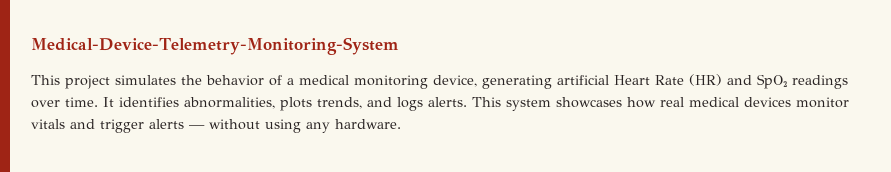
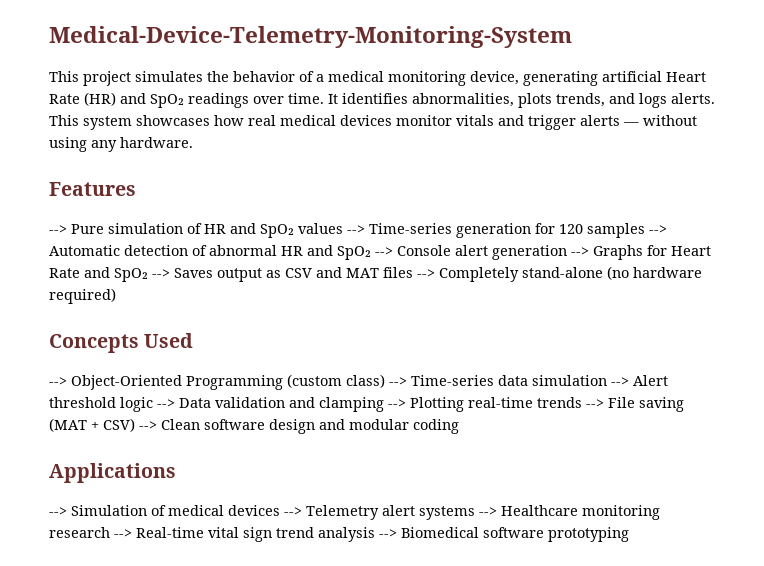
+ Features
+ --> Pure simulation of HR and SpO₂ values --> Time-series generation for 120 samples --> Automatic detection of abnormal HR and SpO₂ --> Console alert generation --> Graphs for Heart Rate and SpO₂ --> Saves output as CSV and MAT files --> Completely stand-alone (no hardware required)
+ Concepts Used
+ --> Object-Oriented Programming (custom class) --> Time-series data simulation --> Alert threshold logic --> Data validation and clamping --> Plotting real-time trends --> File saving (MAT + CSV) --> Clean software design and modular coding
+ Applications
+ --> Simulation of medical devices --> Telemetry alert systems --> Healthcare monitoring research --> Real-time vital sign trend analysis --> Biomedical software prototyping

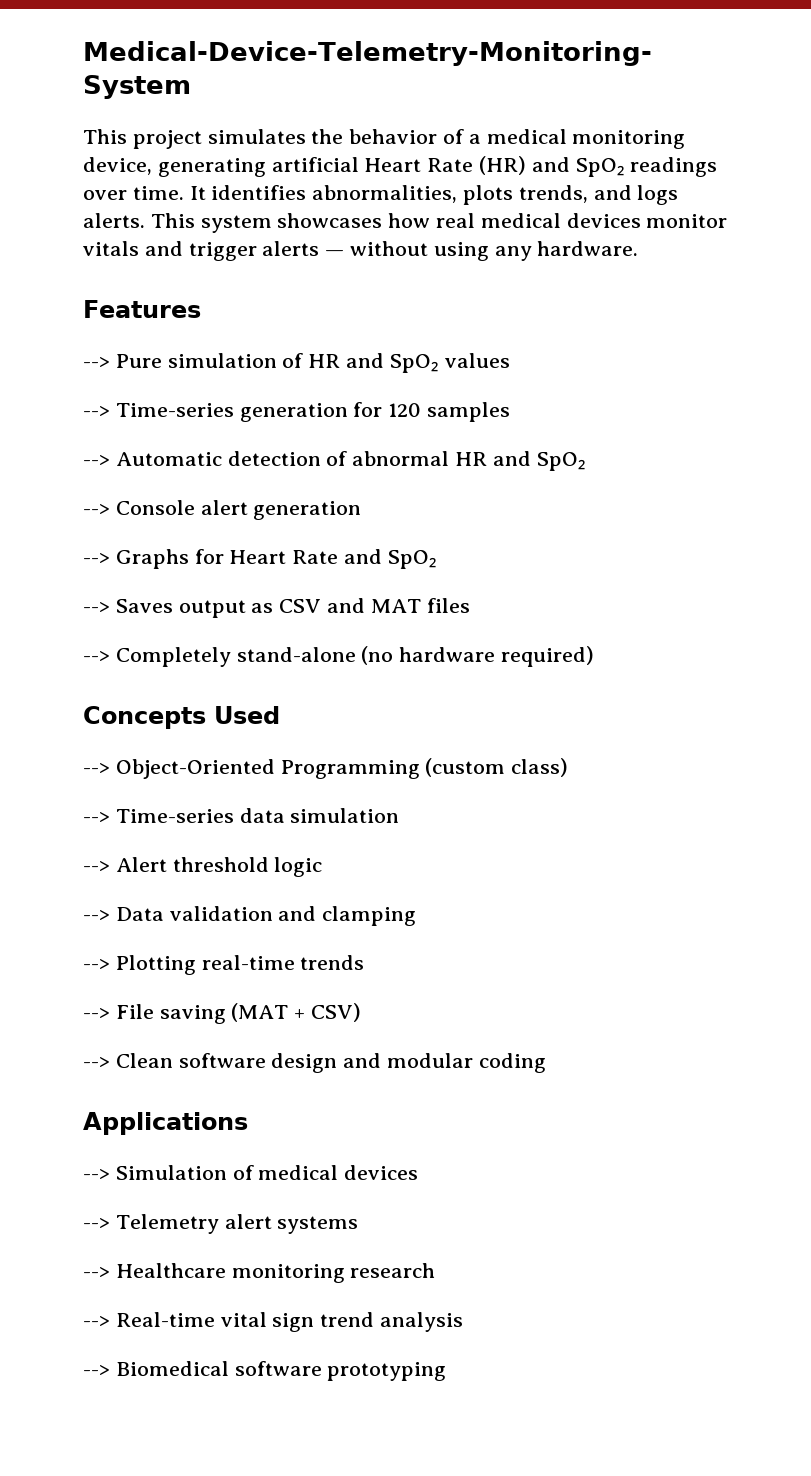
- --> Pure simulation of HR and SpO₂ values --> Time-series generation for 120 samples --> Automatic detection of abnormal HR and SpO₂ --> Console alert generation --> Graphs for Heart Rate and SpO₂ --> Saves output as CSV and MAT files --> Completely stand-alone (no hardware required)
+ --> Pure simulation of HR and SpO₂ values
+ --> Time-series generation for 120 samples
+ --> Automatic detection of abnormal HR and SpO₂
+ --> Console alert generation
+ --> Graphs for Heart Rate and SpO₂
+ --> Saves output as CSV and MAT files
+ --> Completely stand-alone (no hardware required)
- --> Object-Oriented Programming (custom class) --> Time-series data simulation --> Alert threshold logic --> Data validation and clamping --> Plotting real-time trends --> File saving (MAT + CSV) --> Clean software design and modular coding
+ --> Object-Oriented Programming (custom class)
+ --> Time-series data simulation
+ --> Alert threshold logic
+ --> Data validation and clamping
+ --> Plotting real-time trends
+ --> File saving (MAT + CSV)
+ --> Clean software design and modular coding
- --> Simulation of medical devices --> Telemetry alert systems --> Healthcare monitoring research --> Real-time vital sign trend analysis --> Biomedical software prototyping
+ --> Simulation of medical devices
+ --> Telemetry alert systems
+ --> Healthcare monitoring research
+ --> Real-time vital sign trend analysis
+ --> Biomedical software prototyping

